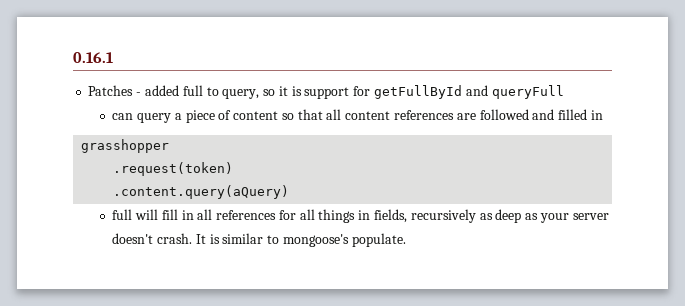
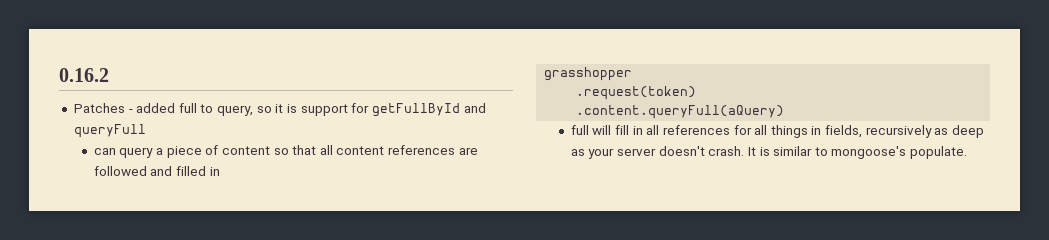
- 0.16.1
+ 0.16.2
- .content.query(aQuery)
+ .content.queryFull(aQuery)

